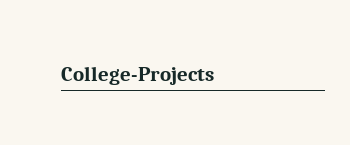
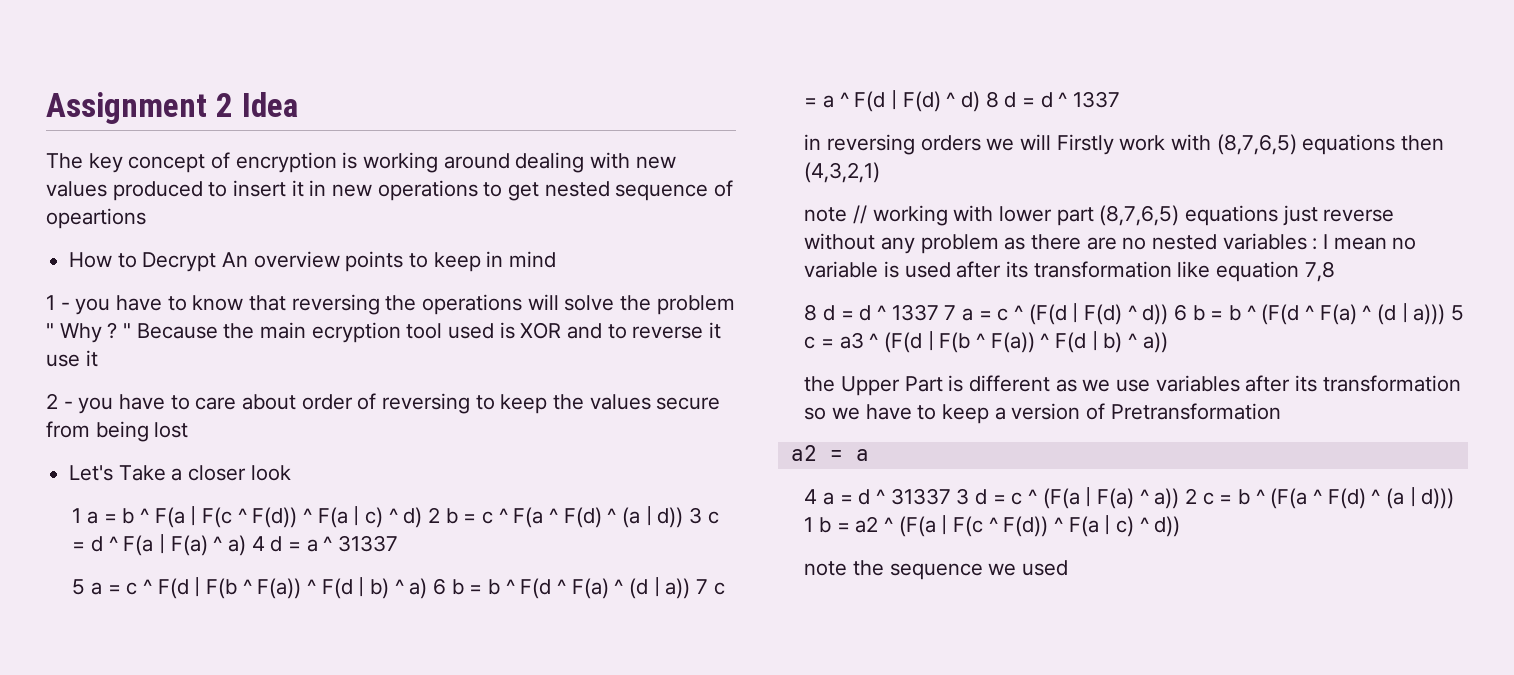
- College-Projects
+ Assignment 2 Idea
+ The key concept of encryption is working around dealing with new values produced to insert it in new operations to get nested sequence of opeartions
+ How to Decrypt An overview points to keep in mind
+ 1 - you have to know that reversing the operations will solve the problem " Why ? " Because the main ecryption tool used is XOR and to reverse it use it
+ 2 - you have to care about order of reversing to keep the values secure from being lost
+ Let's Take a closer look
+ 1 a = b ^ F(a | F(c ^ F(d)) ^ F(a | c) ^ d) 2 b = c ^ F(a ^ F(d) ^ (a | d)) 3 c = d ^ F(a | F(a) ^ a) 4 d = a ^ 31337
+ 5 a = c ^ F(d | F(b ^ F(a)) ^ F(d | b) ^ a) 6 b = b ^ F(d ^ F(a) ^ (d | a)) 7 c = a ^ F(d | F(d) ^ d) 8 d = d ^ 1337
+ in reversing orders we will Firstly work with (8,7,6,5) equations then (4,3,2,1)
+ note // working with lower part (8,7,6,5) equations just reverse without any problem as there are no nested variables : I mean no variable is used after its transformation like equation 7,8
+ 8 d = d ^ 1337 7 a = c ^ (F(d | F(d) ^ d)) 6 b = b ^ (F(d ^ F(a) ^ (d | a))) 5 c = a3 ^ (F(d | F(b ^ F(a)) ^ F(d | b) ^ a))
+ the Upper Part is different as we use variables after its transformation so we have to keep a version of Pretransformation
+ a2 = a
+ 4 a = d ^ 31337 3 d = c ^ (F(a | F(a) ^ a)) 2 c = b ^ (F(a ^ F(d) ^ (a | d))) 1 b = a2 ^ (F(a | F(c ^ F(d)) ^ F(a | c) ^ d))
+ note the sequence we used

